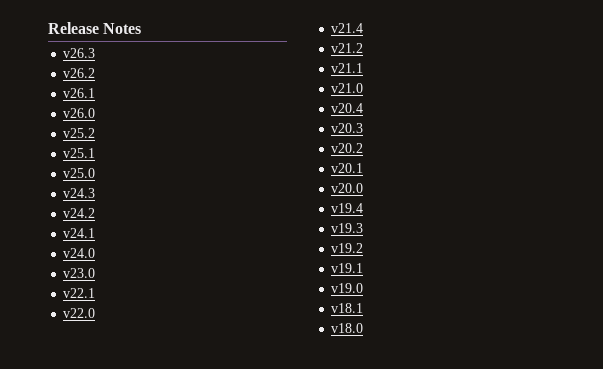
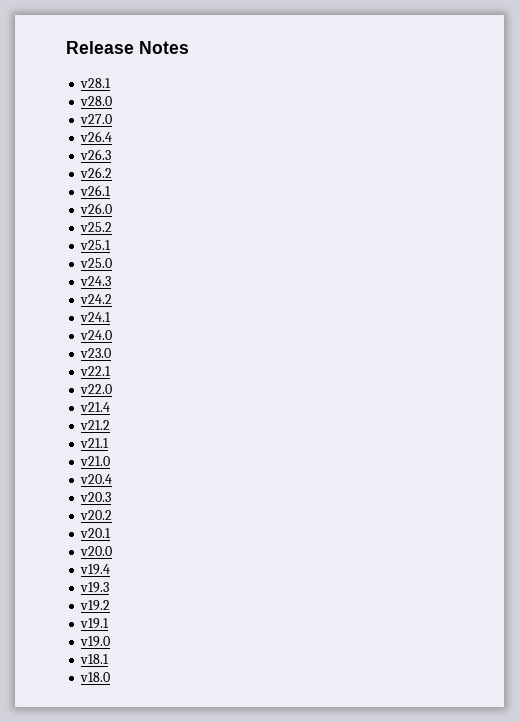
+ v28.1
+ v28.0
+ v27.0
+ v26.4

